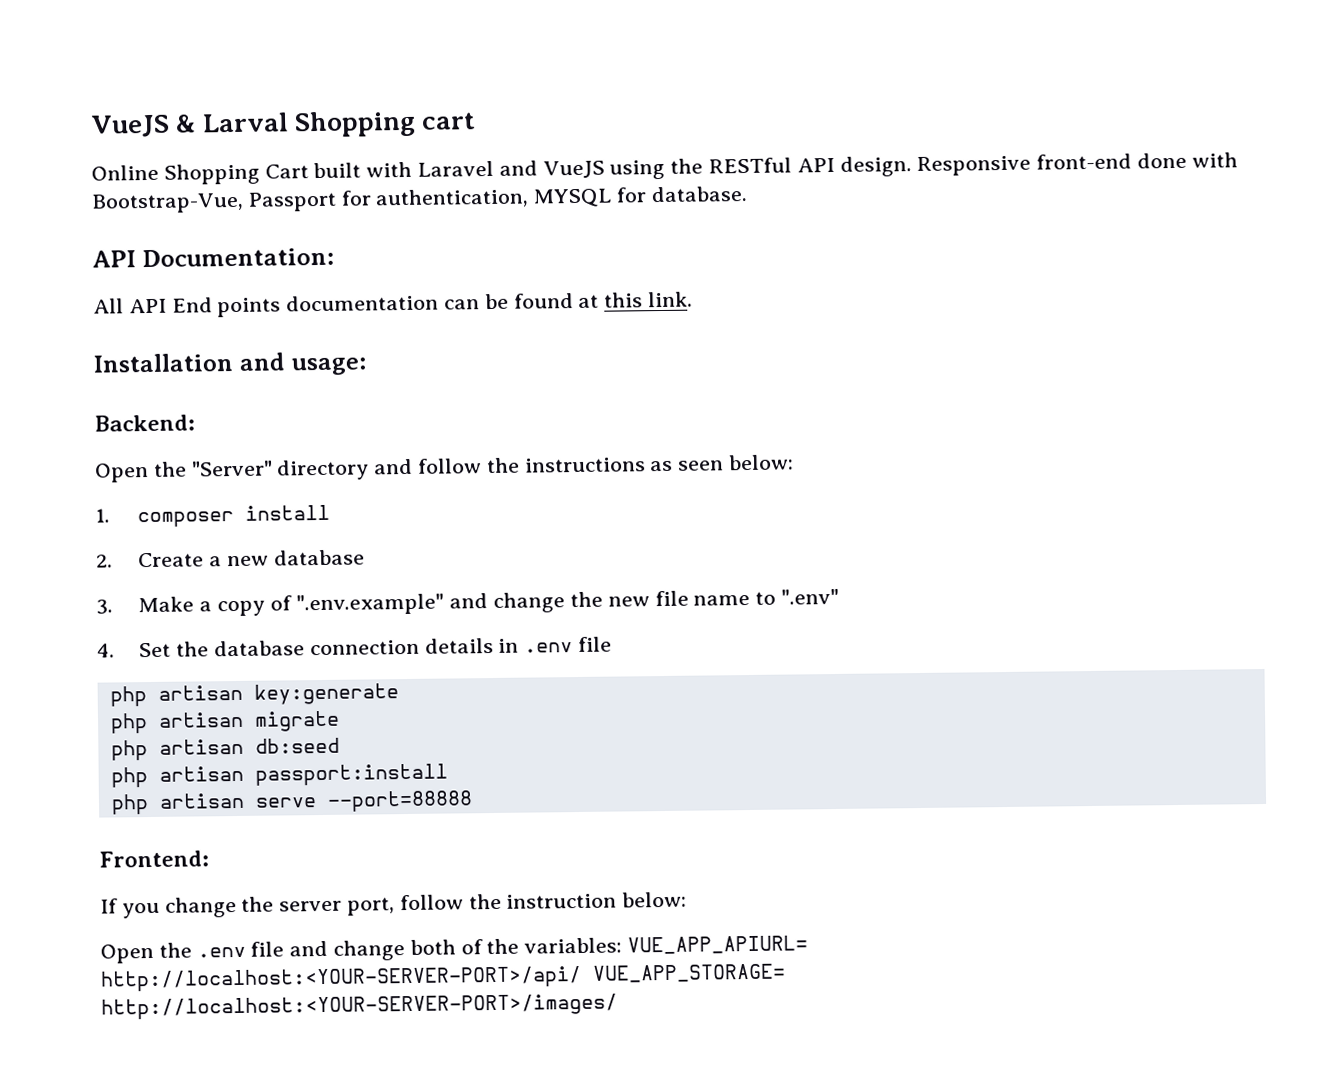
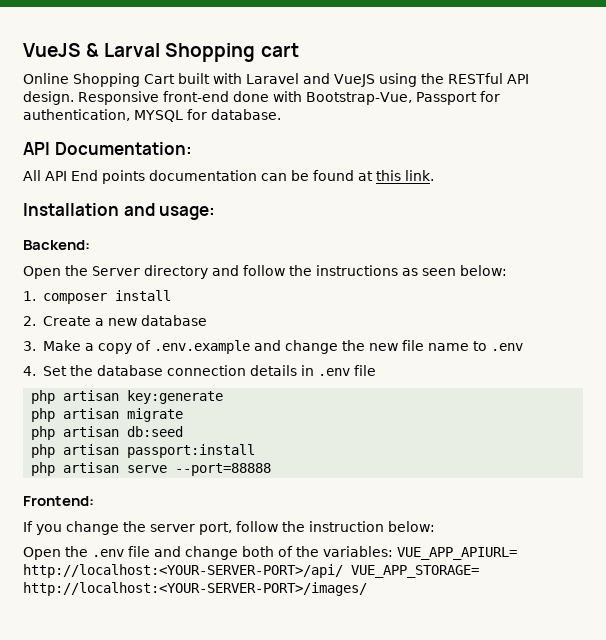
- Open the "Server" directory and follow the instructions as seen below:
+ Open the Server directory and follow the instructions as seen below:
- 3. Make a copy of ".env.example" and change the new file name to ".env"
+ 3. Make a copy of .env.example and change the new file name to .env

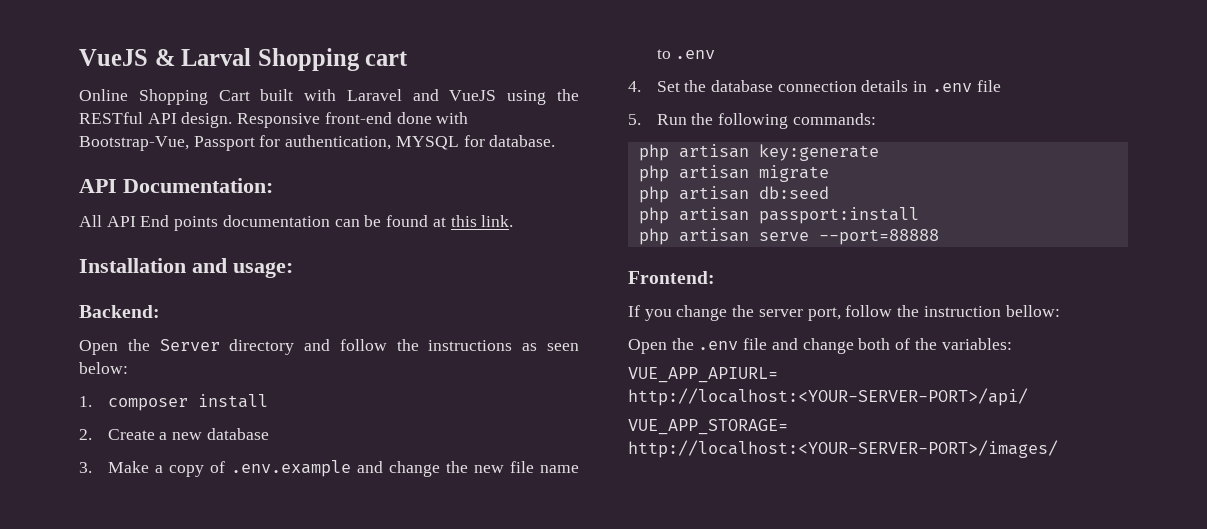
+ 5. Run the following commands:
- If you change the server port, follow the instruction below:
+ If you change the server port, follow the instruction bellow:
- Open the .env file and change both of the variables: VUE_APP_APIURL= http://localhost:<YOUR-SERVER-PORT>/api/ VUE_APP_STORAGE= http://localhost:<YOUR-SERVER-PORT>/images/
+ Open the .env file and change both of the variables:
+ VUE_APP_APIURL= http://localhost:<YOUR-SERVER-PORT>/api/
+ VUE_APP_STORAGE= http://localhost:<YOUR-SERVER-PORT>/images/

